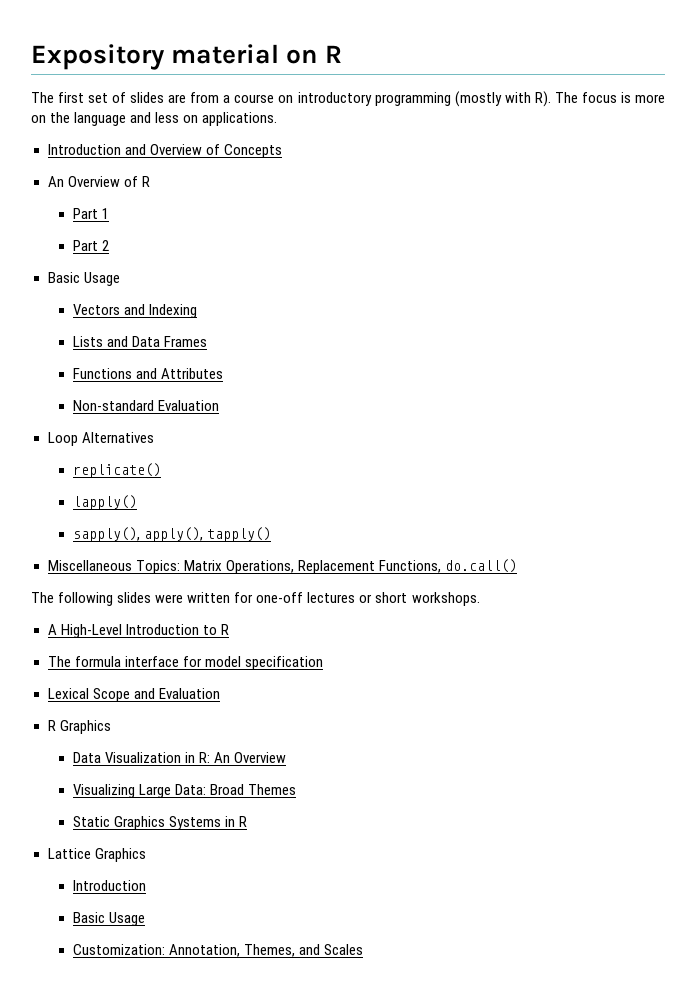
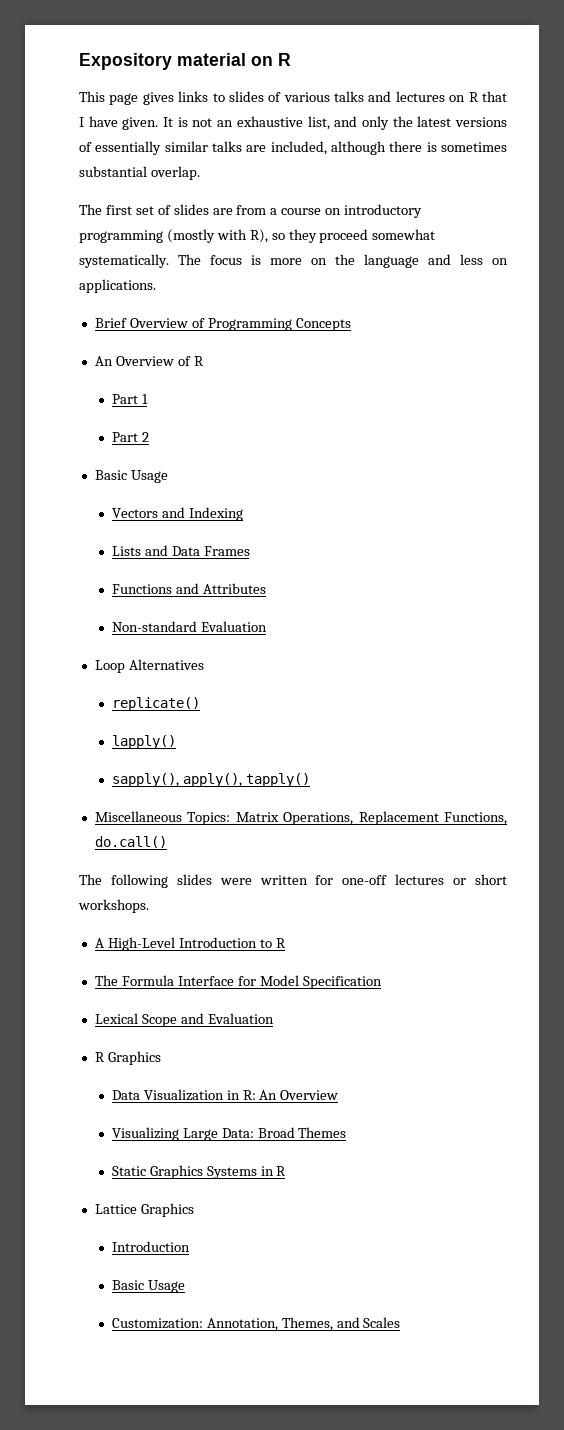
+ This page gives links to slides of various talks and lectures on R that I have given. It is not an exhaustive list, and only the latest versions of essentially similar talks are included, although there is sometimes substantial overlap.
- The first set of slides are from a course on introductory programming (mostly with R). The focus is more on the language and less on applications.
+ The first set of slides are from a course on introductory programming (mostly with R), so they proceed somewhat systematically. The focus is more on the language and less on applications.
- Introduction and Overview of Concepts
+ Brief Overview of Programming Concepts
- The formula interface for model specification
+ The Formula Interface for Model Specification

